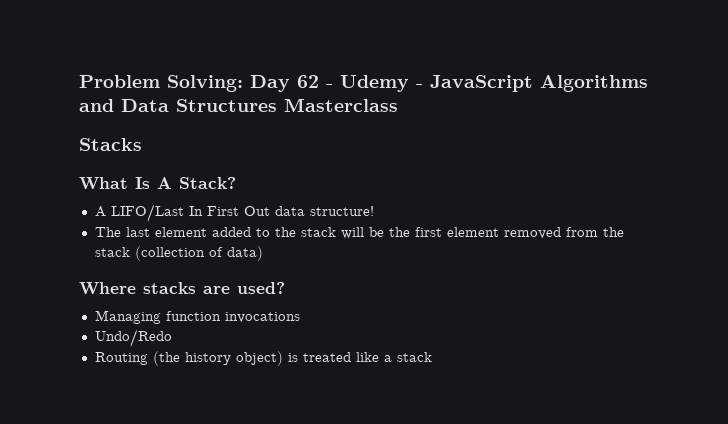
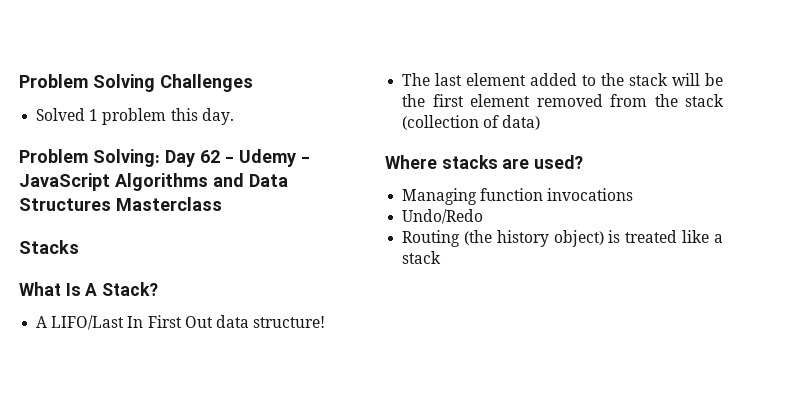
+ Problem Solving Challenges
+ Solved 1 problem this day.

